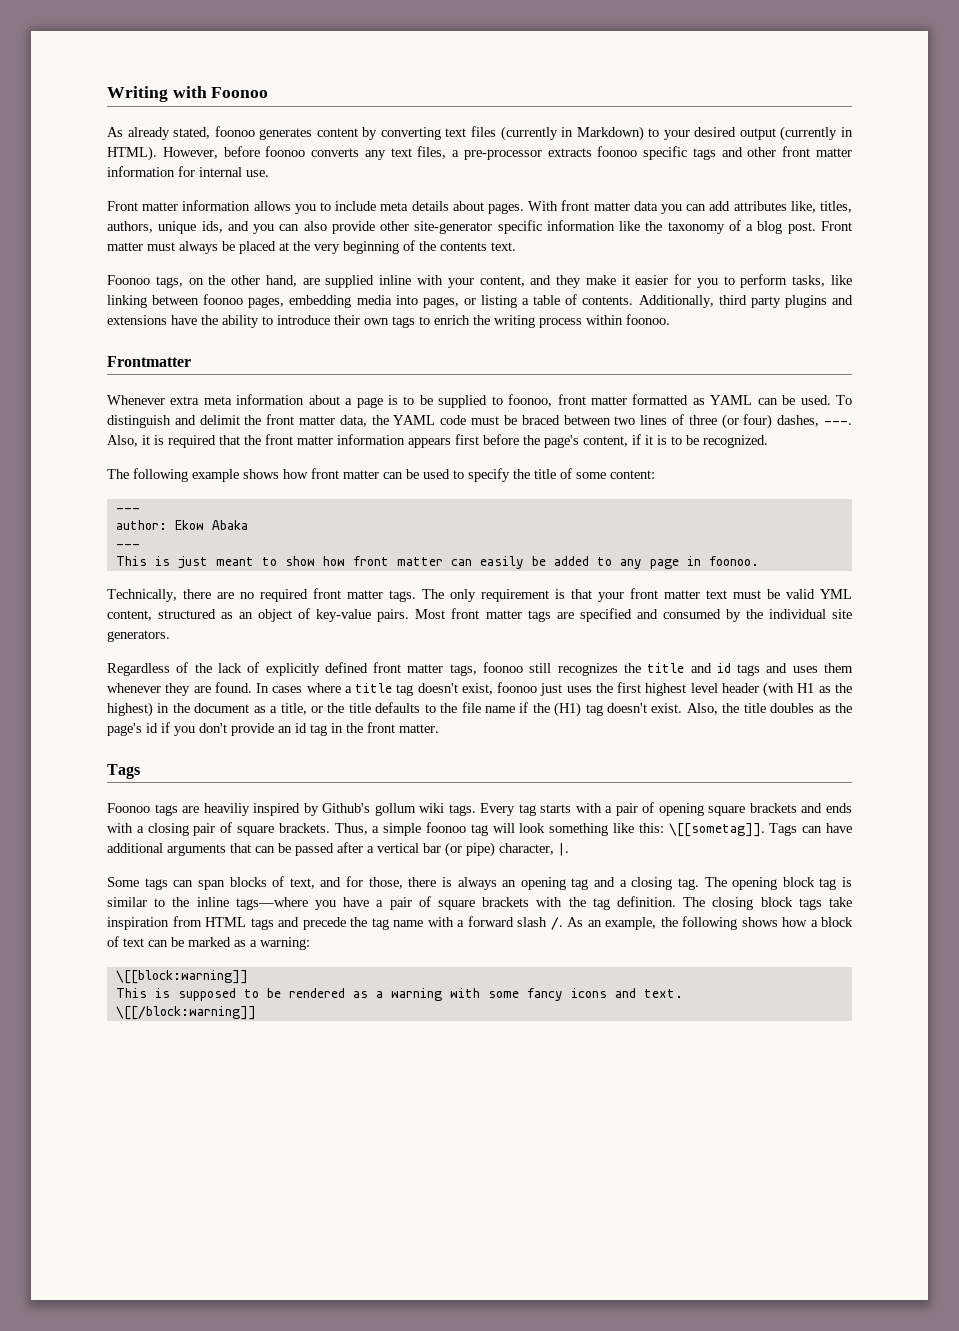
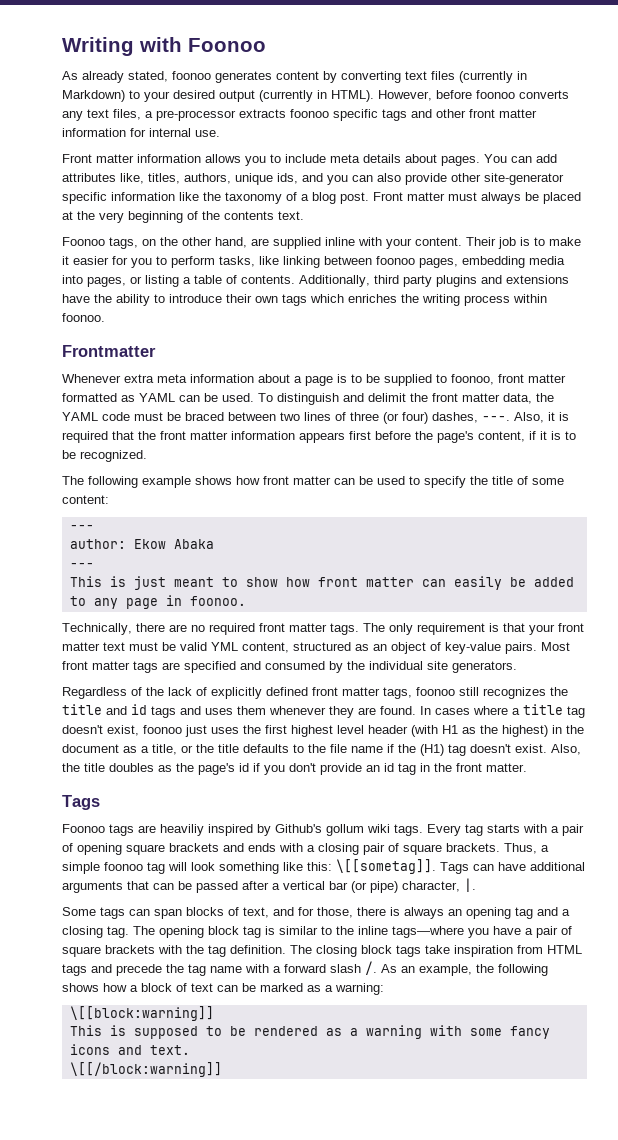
- With front matter data you can add attributes like, titles, authors, unique ids, and you can also provide other site-generator specific information like the taxonomy of a blog post.
+ You can add attributes like, titles, authors, unique ids, and you can also provide other site-generator specific information like the taxonomy of a blog post.
- Foonoo tags, on the other hand, are supplied inline with your content, and they make it easier for you to perform tasks, like linking between foonoo pages, embedding media into pages, or listing a table of contents.
+ Foonoo tags, on the other hand, are supplied inline with your content. Their job is to make it easier for you to perform tasks, like linking between foonoo pages, embedding media into pages, or listing a table of contents.
- Additionally, third party plugins and extensions have the ability to introduce their own tags to enrich the writing process within foonoo.
+ Additionally, third party plugins and extensions have the ability to introduce their own tags which enriches the writing process within foonoo.

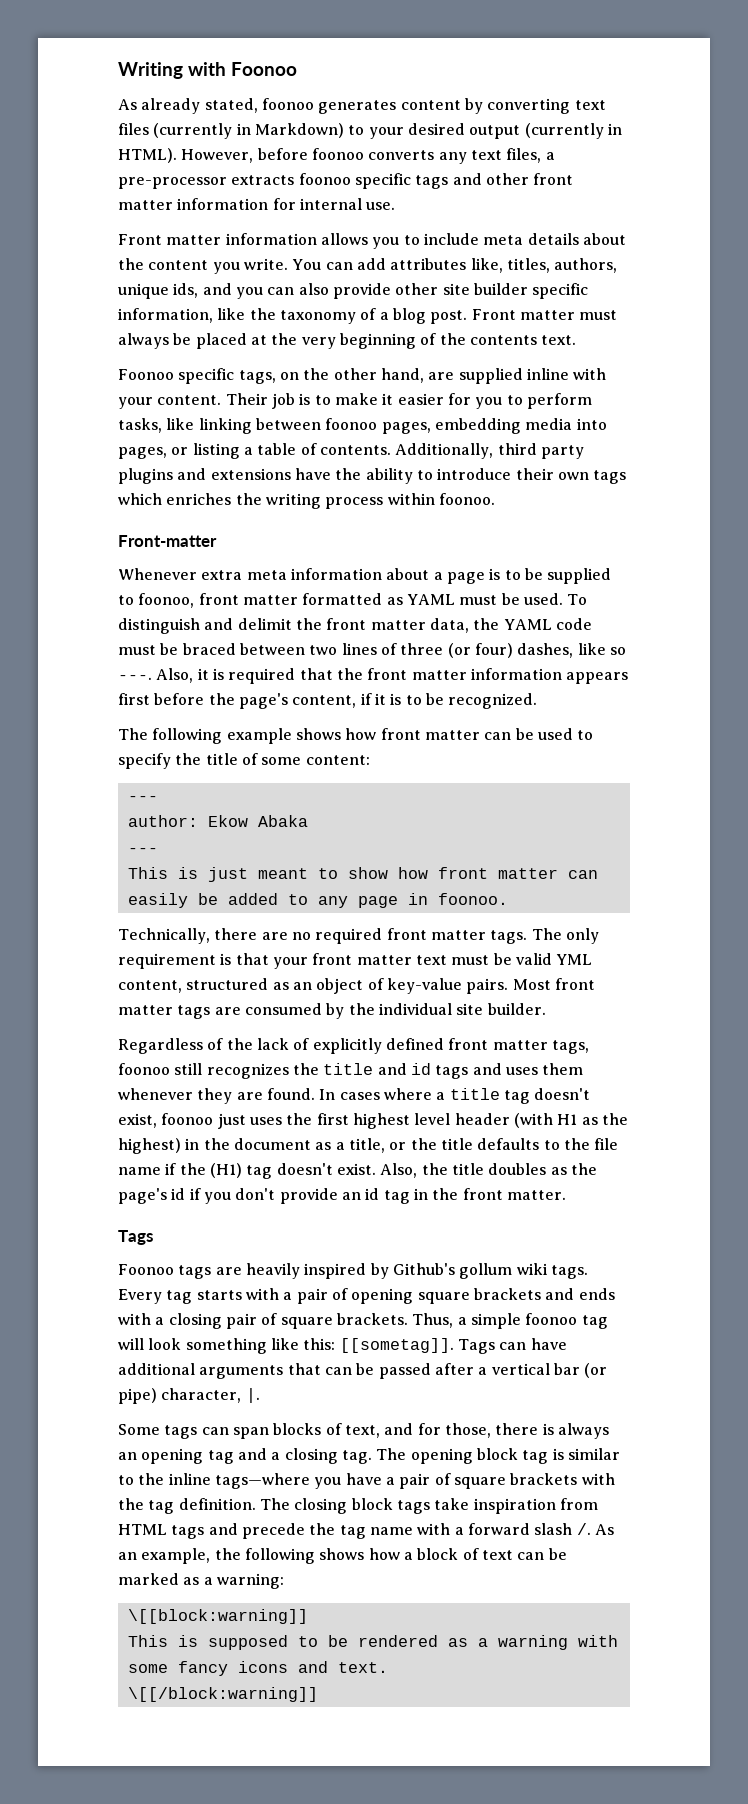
- Front matter information allows you to include meta details about pages.
+ Front matter information allows you to include meta details about the content you write.
- You can add attributes like, titles, authors, unique ids, and you can also provide other site-generator specific information like the taxonomy of a blog post.
+ You can add attributes like, titles, authors, unique ids, and you can also provide other site builder specific information, like the taxonomy of a blog post.
- Foonoo tags, on the other hand, are supplied inline with your content.
+ Foonoo specific tags, on the other hand, are supplied inline with your content.
- Frontmatter
+ Front-matter
- Whenever extra meta information about a page is to be supplied to foonoo, front matter formatted as YAML can be used.
+ Whenever extra meta information about a page is to be supplied to foonoo, front matter formatted as YAML must be used.
- To distinguish and delimit the front matter data, the YAML code must be braced between two lines of three (or four) dashes, ---.
+ To distinguish and delimit the front matter data, the YAML code must be braced between two lines of three (or four) dashes, like so ---.
- Most front matter tags are specified and consumed by the individual site generators.
+ Most front matter tags are consumed by the individual site builder.
- Foonoo tags are heaviliy inspired by Github's gollum wiki tags.
+ Foonoo tags are heavily inspired by Github's gollum wiki tags.
- Thus, a simple foonoo tag will look something like this: \[[sometag]].
+ Thus, a simple foonoo tag will look something like this: [[sometag]].

